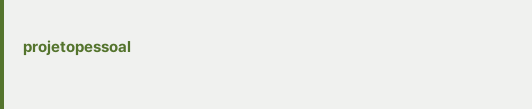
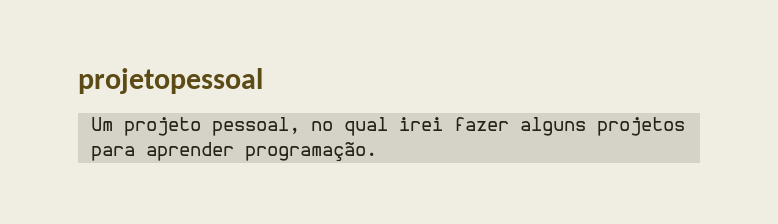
+ Um projeto pessoal, no qual irei fazer alguns projetos para aprender programação.

